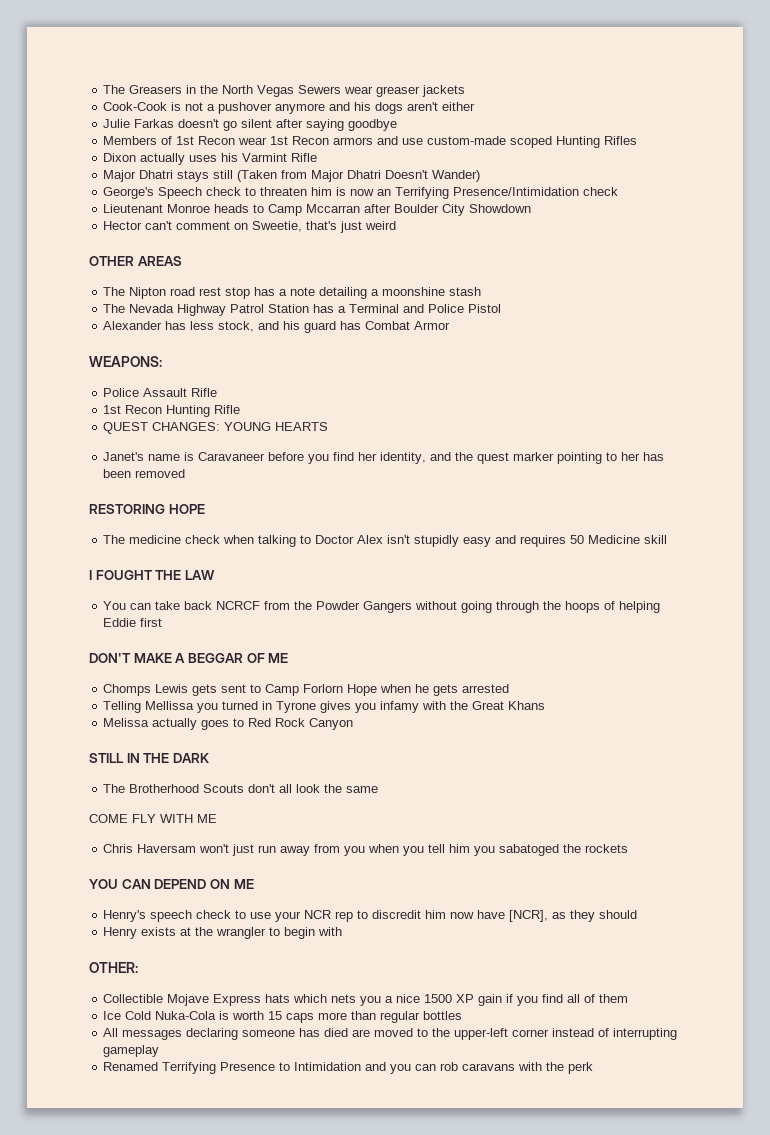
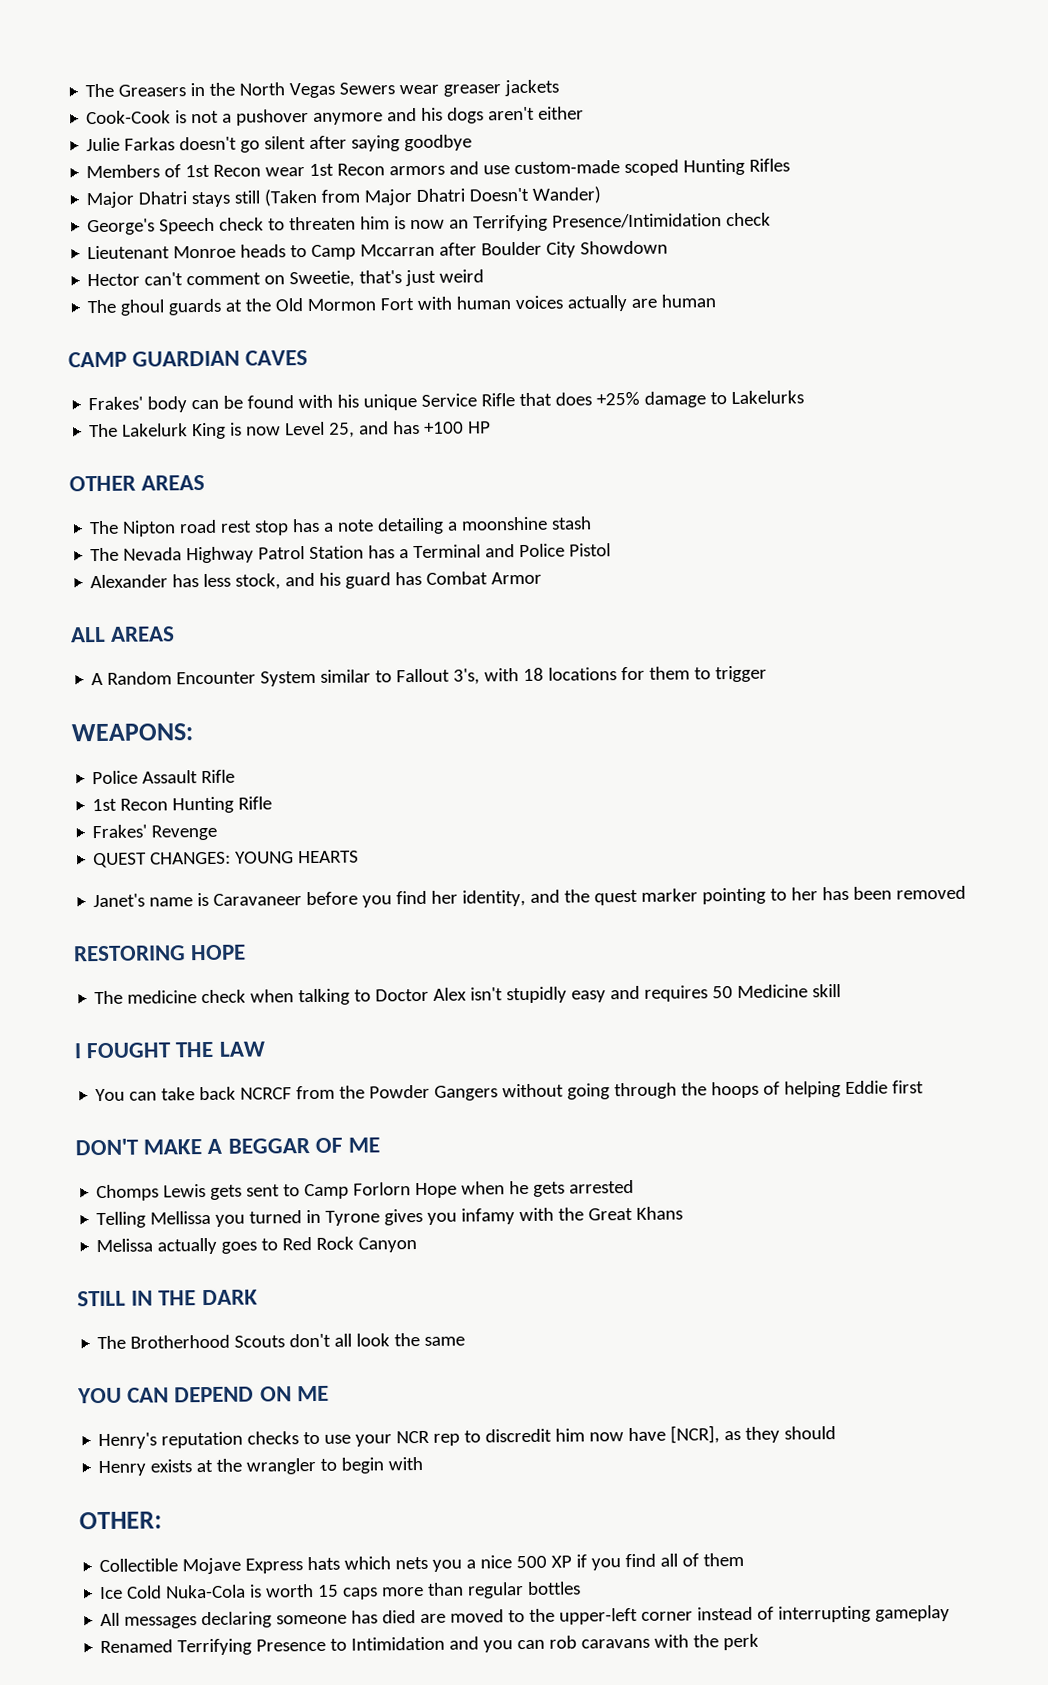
- Dixon actually uses his Varmint Rifle
+ The ghoul guards at the Old Mormon Fort with human voices actually are human
+ CAMP GUARDIAN CAVES
+ Frakes' body can be found with his unique Service Rifle that does +25% damage to Lakelurks
+ The Lakelurk King is now Level 25, and has +100 HP
+ ALL AREAS
+ A Random Encounter System similar to Fallout 3's, with 18 locations for them to trigger
+ Frakes' Revenge
- COME FLY WITH ME
- Chris Haversam won't just run away from you when you tell him you sabatoged the rockets
- Henry's speech check to use your NCR rep to discredit him now have [NCR], as they should
+ Henry's reputation checks to use your NCR rep to discredit him now have [NCR], as they should
- Collectible Mojave Express hats which nets you a nice 1500 XP gain if you find all of them
+ Collectible Mojave Express hats which nets you a nice 500 XP if you find all of them

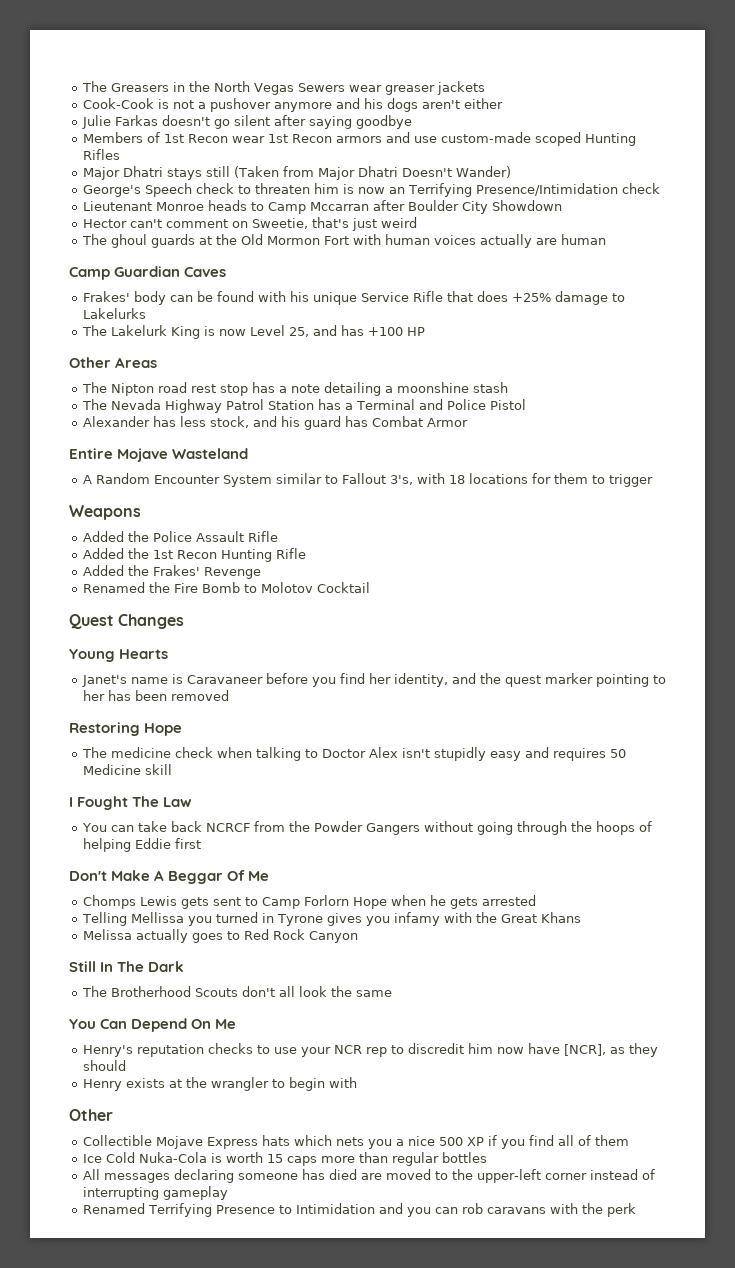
- CAMP GUARDIAN CAVES
+ Camp Guardian Caves
- OTHER AREAS
+ Other Areas
- ALL AREAS
+ Entire Mojave Wasteland
- WEAPONS:
- Police Assault Rifle
+ Weapons
+ Added the Police Assault Rifle
- 1st Recon Hunting Rifle
+ Added the 1st Recon Hunting Rifle
- Frakes' Revenge
+ Added the Frakes' Revenge
- QUEST CHANGES: YOUNG HEARTS
+ Renamed the Fire Bomb to Molotov Cocktail
+ Quest Changes
+ Young Hearts
- RESTORING HOPE
+ Restoring Hope
- I FOUGHT THE LAW
+ I Fought The Law
- DON'T MAKE A BEGGAR OF ME
+ Don't Make A Beggar Of Me
- STILL IN THE DARK
+ Still In The Dark
- YOU CAN DEPEND ON ME
+ You Can Depend On Me
  Henry exists at the wrangler to begin with
- OTHER:
+ Other

